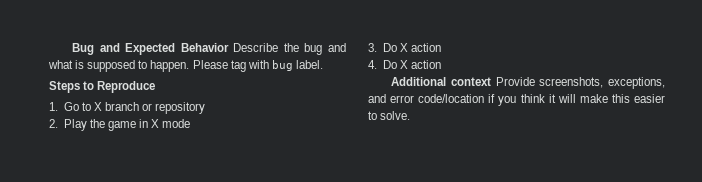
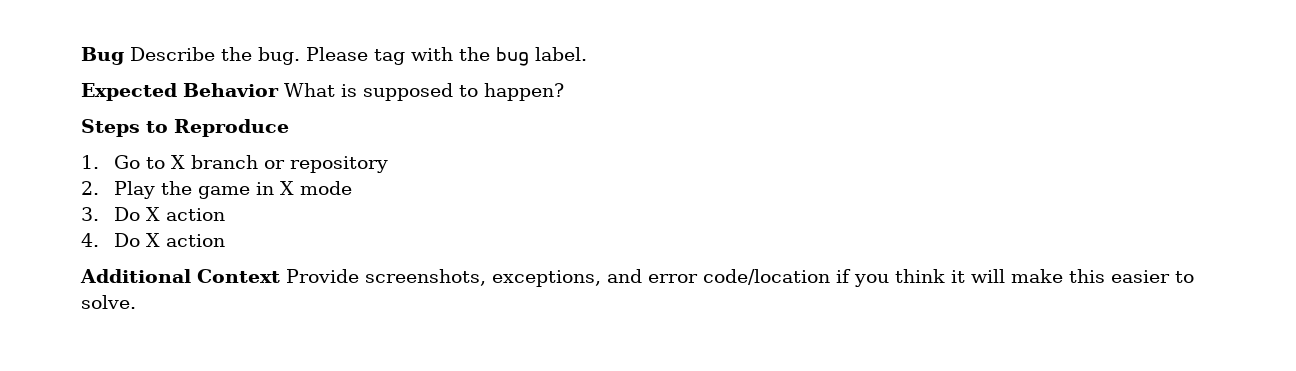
- Bug and Expected Behavior Describe the bug and what is supposed to happen. Please tag with bug label.
+ Bug Describe the bug. Please tag with the bug label.
+ Expected Behavior What is supposed to happen?
- Additional context Provide screenshots, exceptions, and error code/location if you think it will make this easier to solve.
+ Additional Context Provide screenshots, exceptions, and error code/location if you think it will make this easier to solve.

